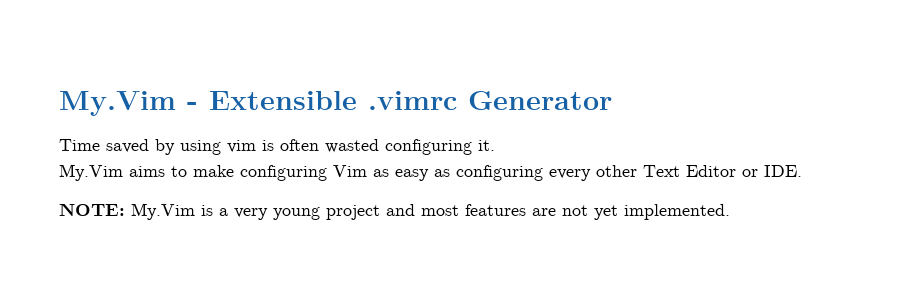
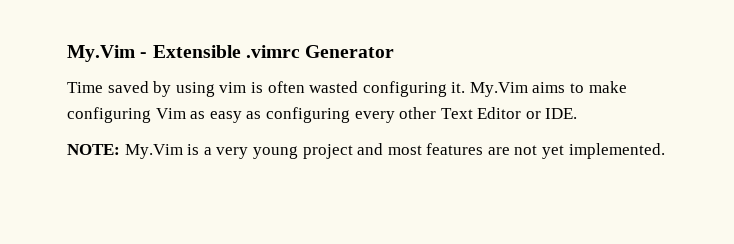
- Time saved by using vim is often wasted configuring it.
- My.Vim aims to make configuring Vim as easy as configuring every other Text Editor or IDE.
+ Time saved by using vim is often wasted configuring it. My.Vim aims to make configuring Vim as easy as configuring every other Text Editor or IDE.

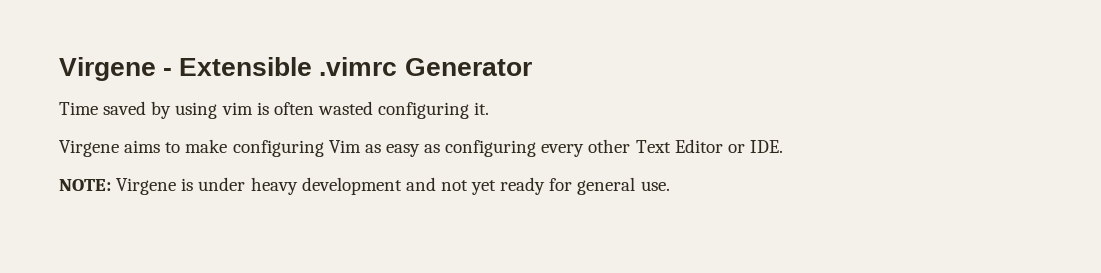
- My.Vim - Extensible .vimrc Generator
+ Virgene - Extensible .vimrc Generator
- Time saved by using vim is often wasted configuring it. My.Vim aims to make configuring Vim as easy as configuring every other Text Editor or IDE.
+ Time saved by using vim is often wasted configuring it.
+ Virgene aims to make configuring Vim as easy as configuring every other Text Editor or IDE.
- NOTE: My.Vim is a very young project and most features are not yet implemented.
+ NOTE: Virgene is under heavy development and not yet ready for general use.

